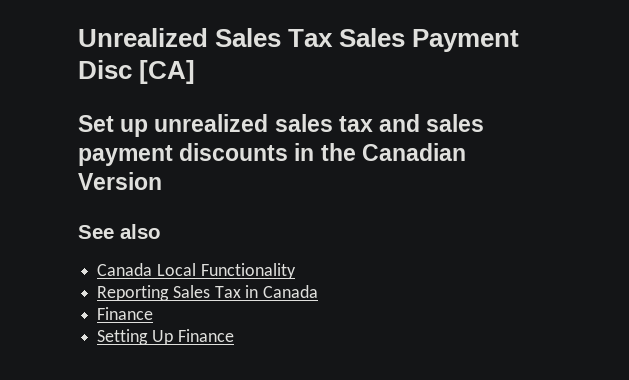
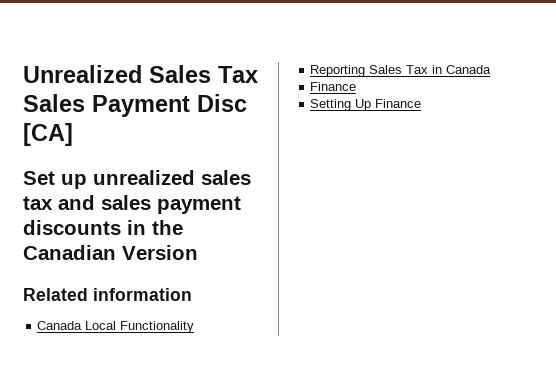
- See also
+ Related information

